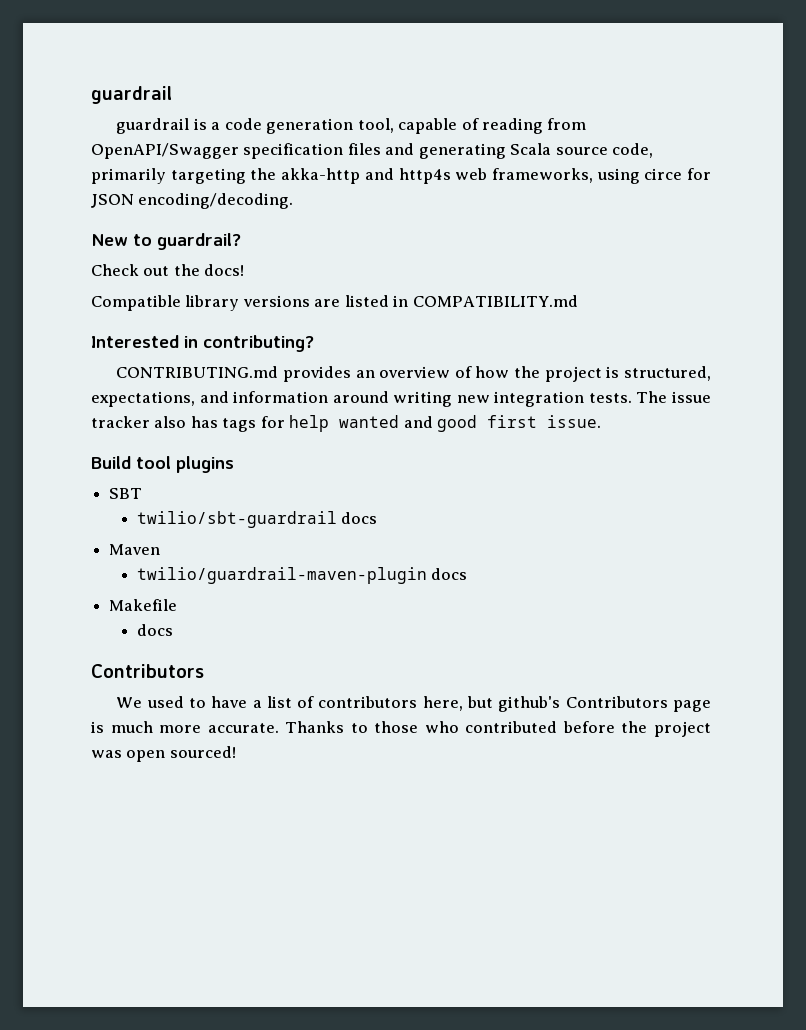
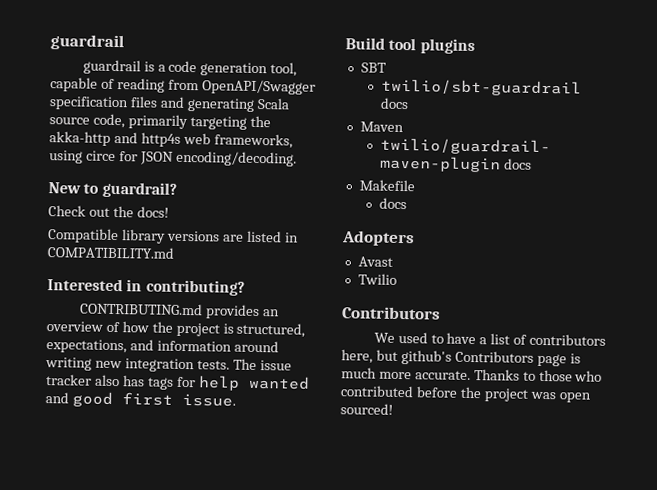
+ Adopters
+ Avast
+ Twilio

